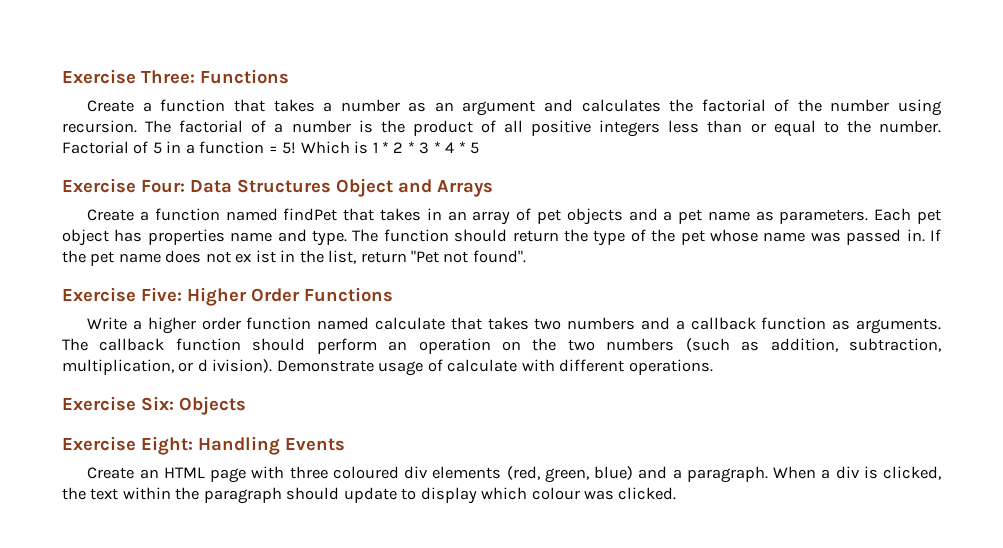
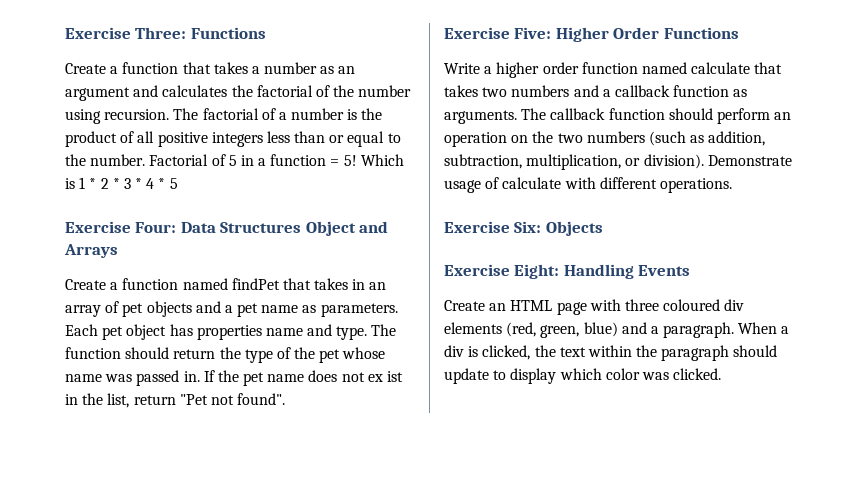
- The callback function should perform an operation on the two numbers (such as addition, subtraction, multiplication, or d ivision).
+ The callback function should perform an operation on the two numbers (such as addition, subtraction, multiplication, or division).
- When a div is clicked, the text within the paragraph should update to display which colour was clicked.
+ When a div is clicked, the text within the paragraph should update to display which color was clicked.

